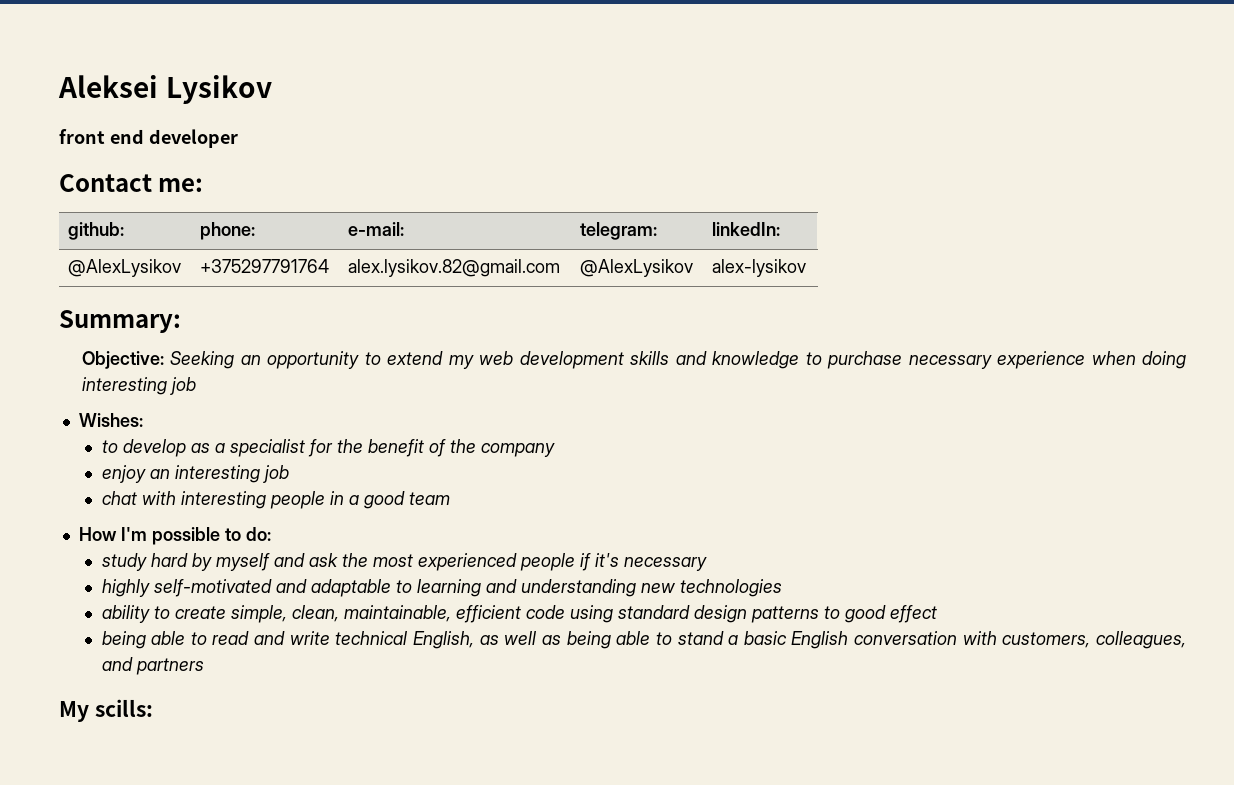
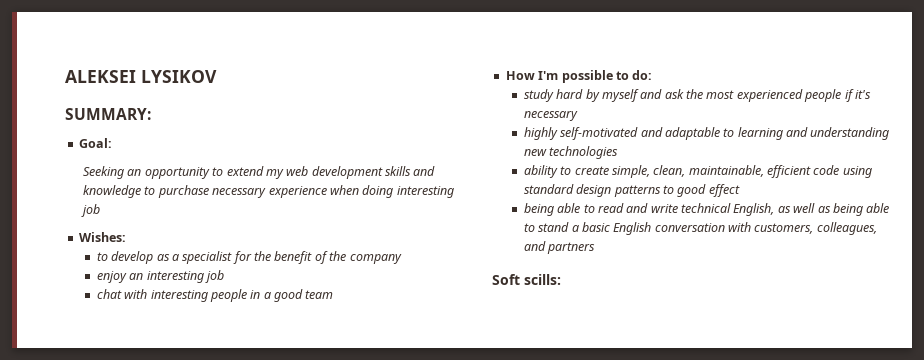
- Aleksei Lysikov
- front end developer
- Contact me:
- github: | phone: | e-mail: | telegram: | linkedIn:
- @AlexLysikov | +375297791764 | alex.lysikov.82@gmail.com | @AlexLysikov | alex-lysikov
- Summary:
- Objective: Seeking an opportunity to extend my web development skills and knowledge to purchase necessary experience when doing interesting job
+ ALEKSEI LYSIKOV
+ SUMMARY:
+ Goal:
+ Seeking an opportunity to extend my web development skills and knowledge to purchase necessary experience when doing interesting job
- My scills:
+ Soft scills:

